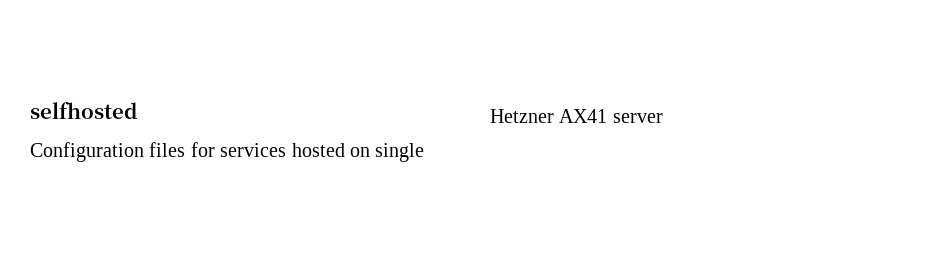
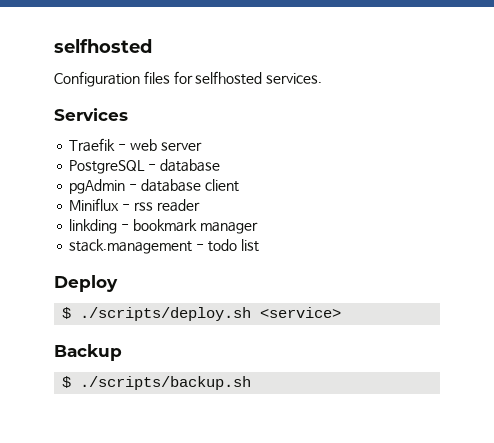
- Configuration files for services hosted on single Hetzner AX41 server
+ Configuration files for selfhosted services.
+ Services
+ Traefik - web server
+ PostgreSQL - database
+ pgAdmin - database client
+ Miniflux - rss reader
+ linkding - bookmark manager
+ stack.management - todo list
+ Deploy
+ $ ./scripts/deploy.sh <service>
+ Backup
+ $ ./scripts/backup.sh

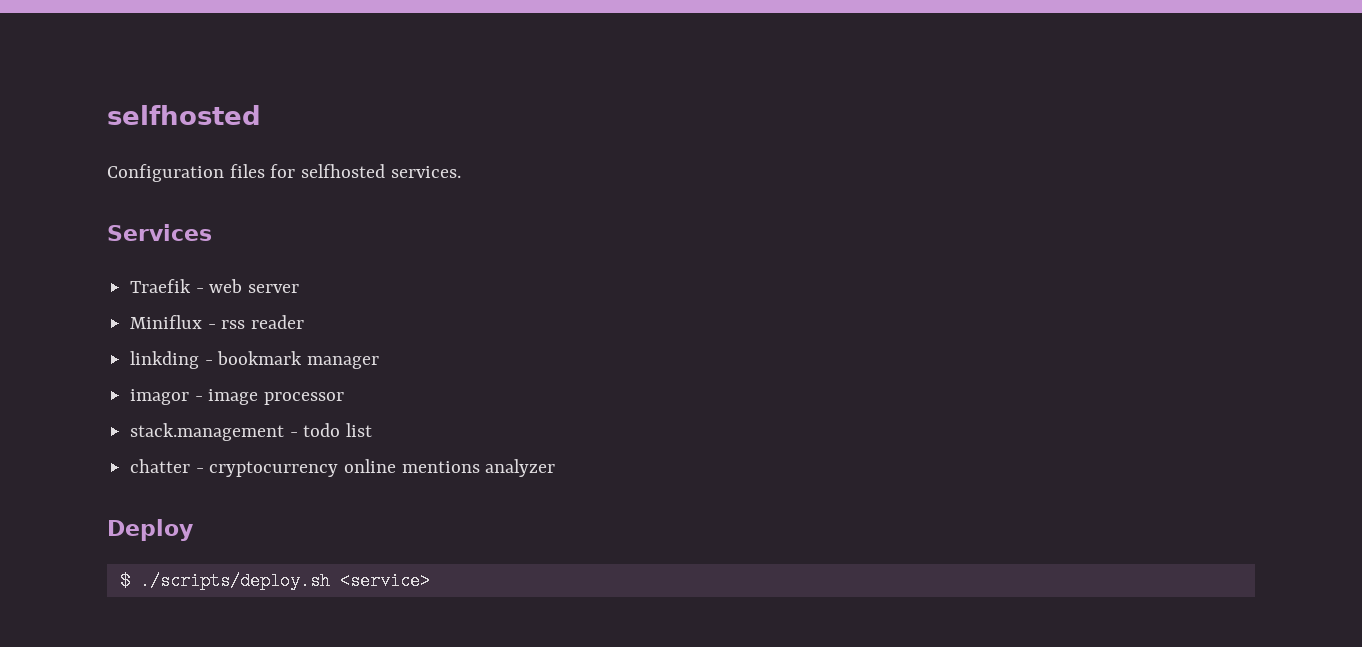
- PostgreSQL - database
- pgAdmin - database client
+ imagor - image processor
+ chatter - cryptocurrency online mentions analyzer
- Backup
- $ ./scripts/backup.sh

